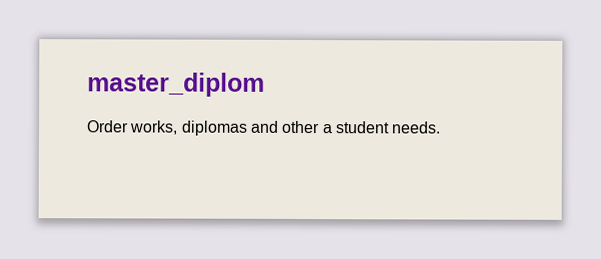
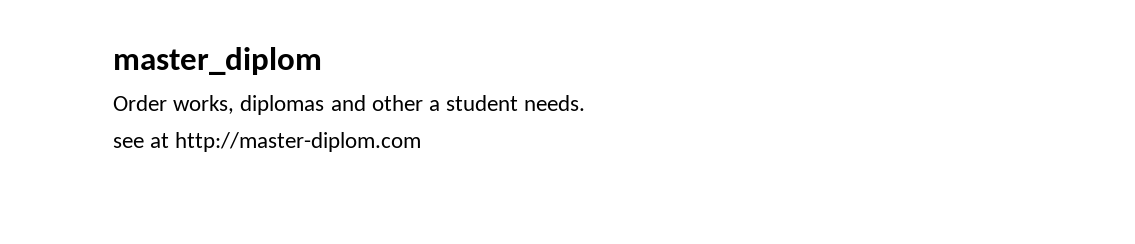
+ see at http://master-diplom.com

